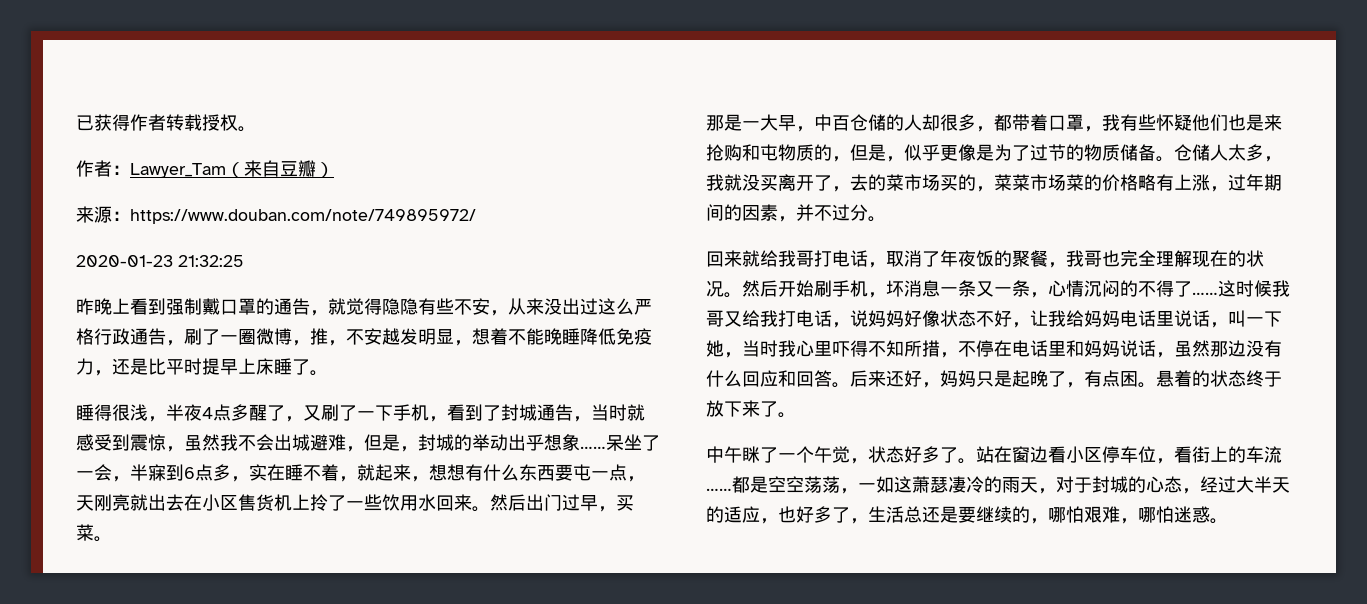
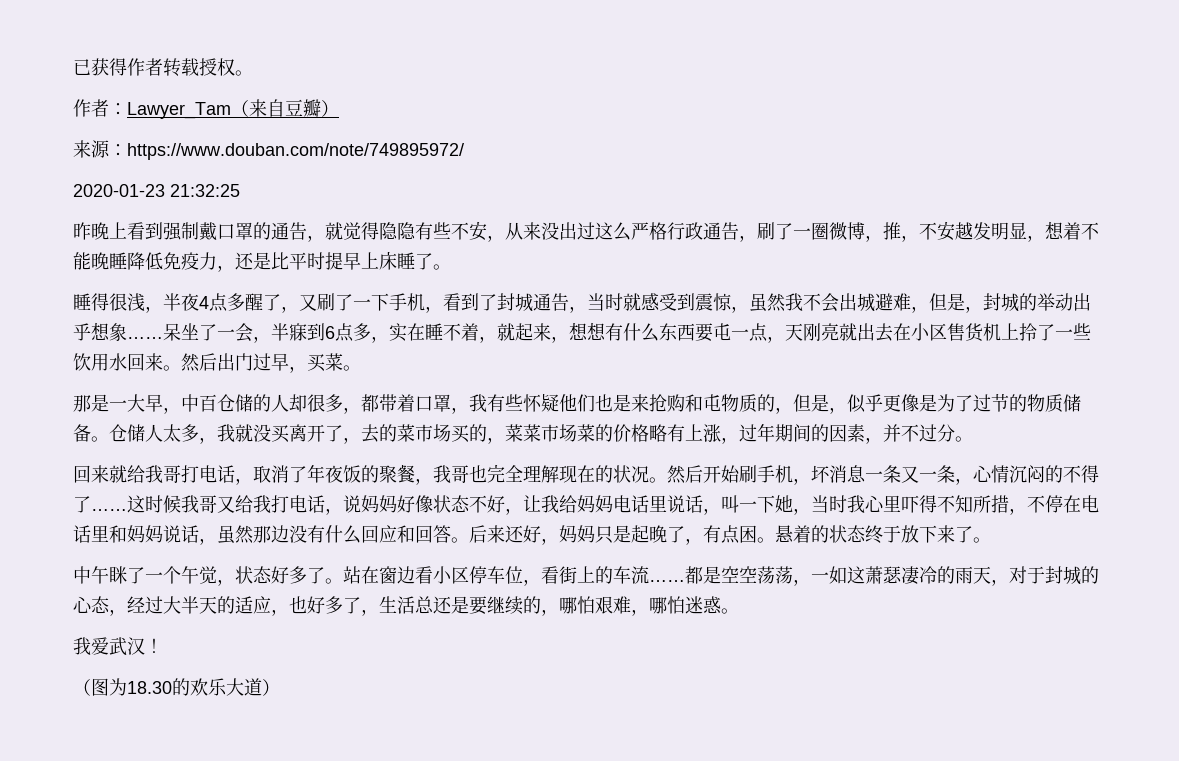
+ 我爱武汉！
+ （图为18.30的欢乐大道）

